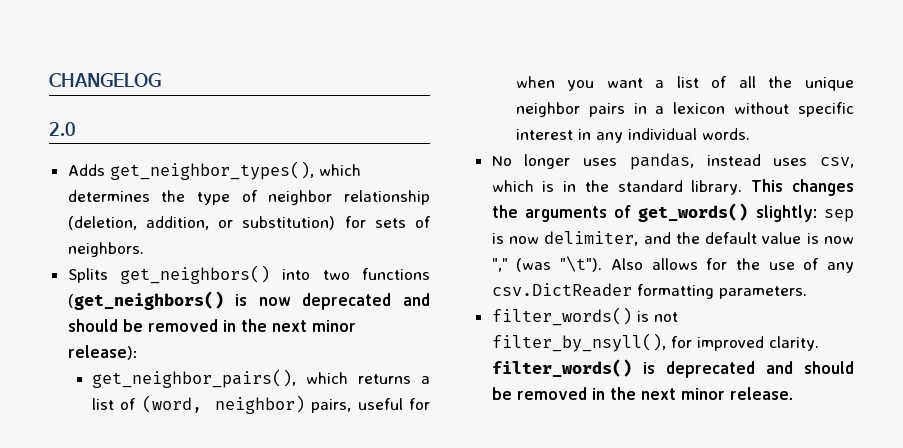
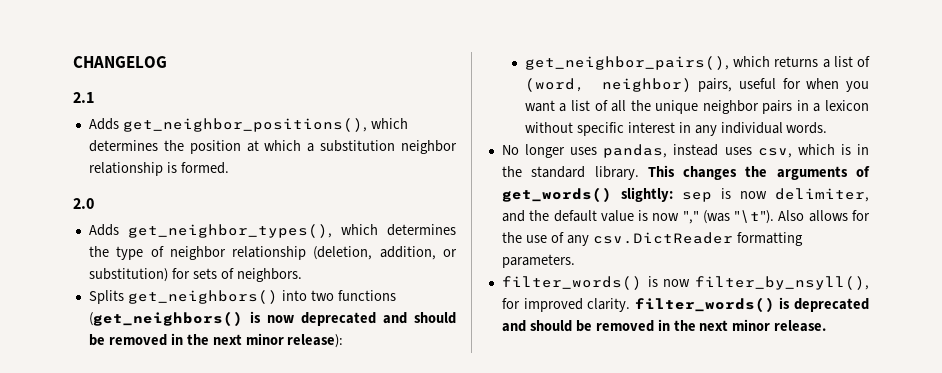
+ 2.1
+ Adds get_neighbor_positions(), which determines the position at which a substitution neighbor relationship is formed.
- filter_words() is not filter_by_nsyll(), for improved clarity. filter_words() is deprecated and should be removed in the next minor release.
+ filter_words() is now filter_by_nsyll(), for improved clarity. filter_words() is deprecated and should be removed in the next minor release.

